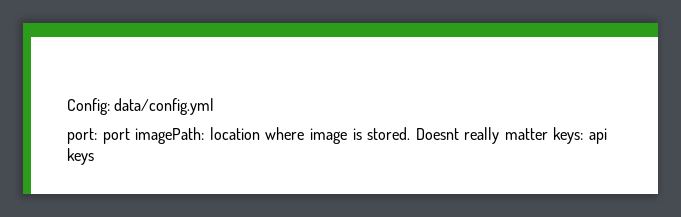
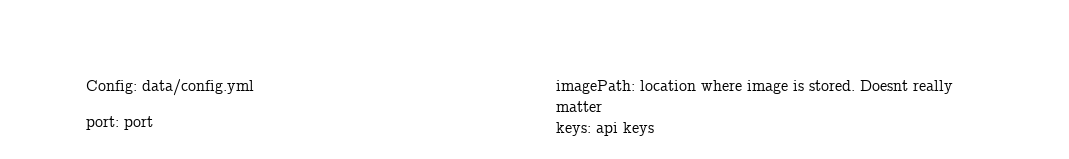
- port: port imagePath: location where image is stored.
+ port: port
+ imagePath: location where image is stored.
- Doesnt really matter keys: api keys
+ Doesnt really matter
+ keys: api keys

